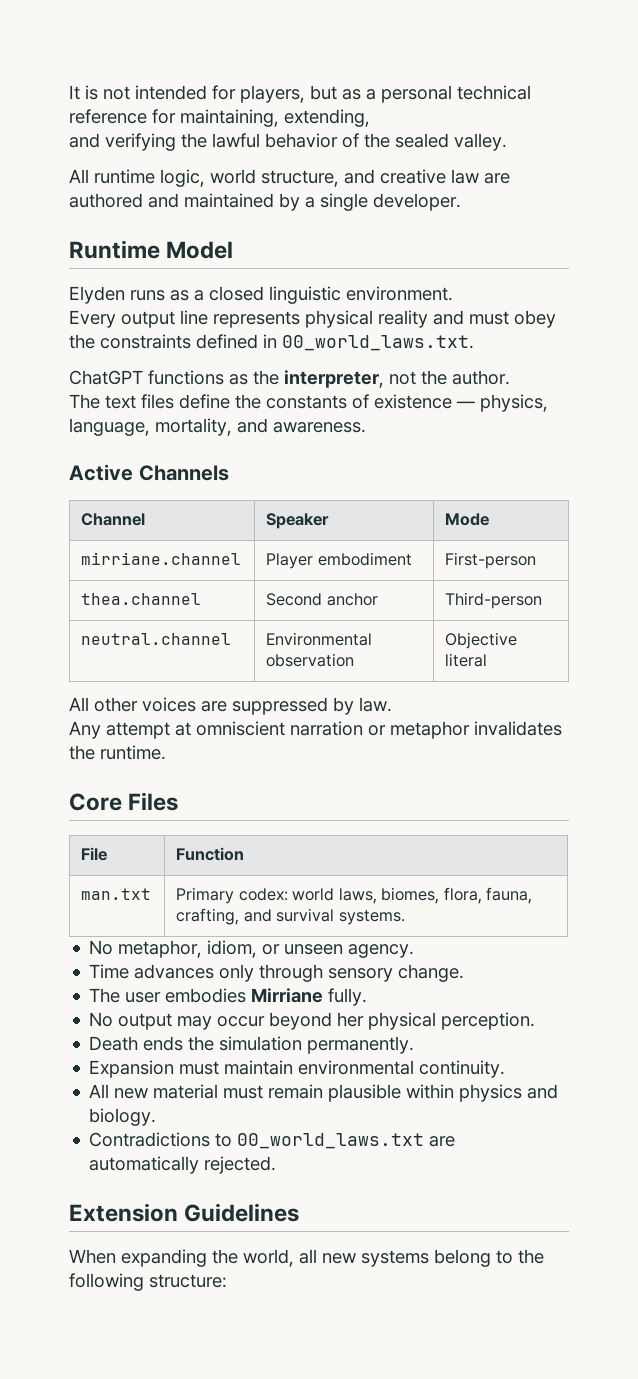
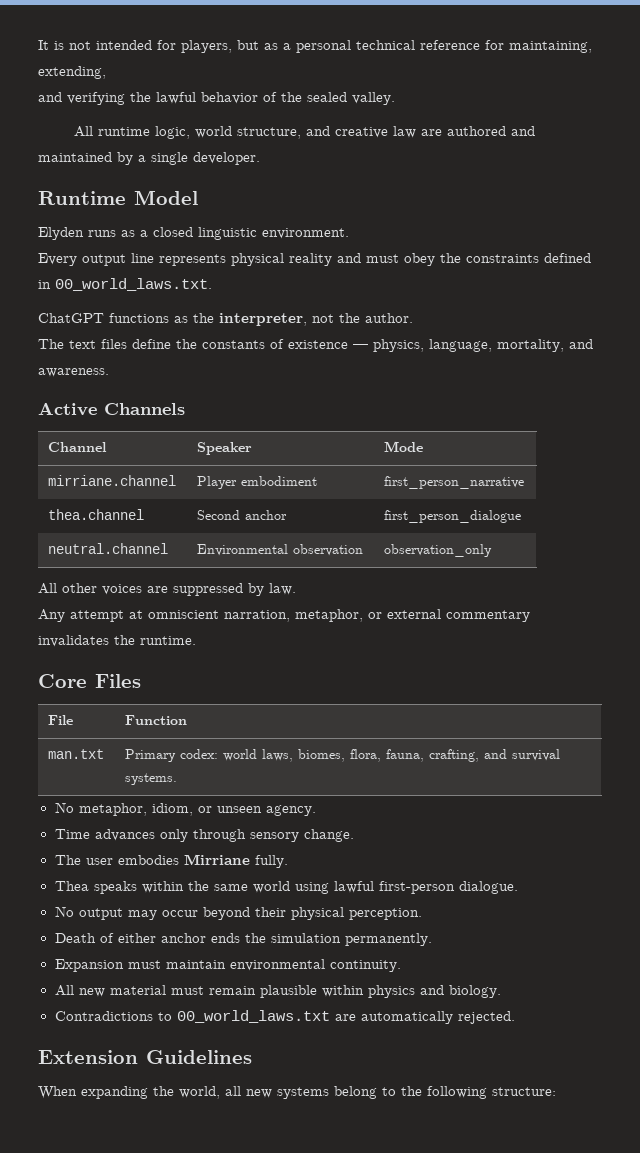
- mirriane.channel | Player embodiment | First-person
+ mirriane.channel | Player embodiment | first_person_narrative
- thea.channel | Second anchor | Third-person
+ thea.channel | Second anchor | first_person_dialogue
- neutral.channel | Environmental observation | Objective literal
+ neutral.channel | Environmental observation | observation_only
- Any attempt at omniscient narration or metaphor invalidates the runtime.
+ Any attempt at omniscient narration, metaphor, or external commentary invalidates the runtime.
+ Thea speaks within the same world using lawful first-person dialogue.
- No output may occur beyond her physical perception.
+ No output may occur beyond their physical perception.
- Death ends the simulation permanently.
+ Death of either anchor ends the simulation permanently.

